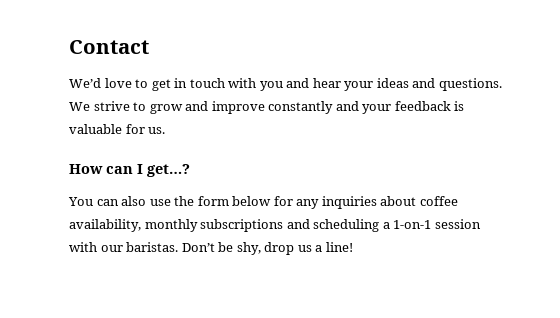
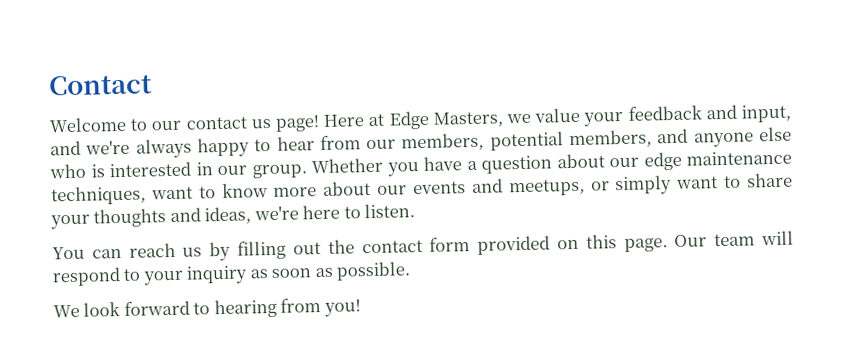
- We’d love to get in touch with you and hear your ideas and questions. We strive to grow and improve constantly and your feedback is valuable for us.
- How can I get…?
- You can also use the form below for any inquiries about coffee availability, monthly subscriptions and scheduling a 1-on-1 session with our baristas. Don’t be shy, drop us a line!
+ Welcome to our contact us page! Here at Edge Masters, we value your feedback and input, and we're always happy to hear from our members, potential members, and anyone else who is interested in our group. Whether you have a question about our edge maintenance techniques, want to know more about our events and meetups, or simply want to share your thoughts and ideas, we're here to listen.
+ You can reach us by filling out the contact form provided on this page. Our team will respond to your inquiry as soon as possible.
+ We look forward to hearing from you!

